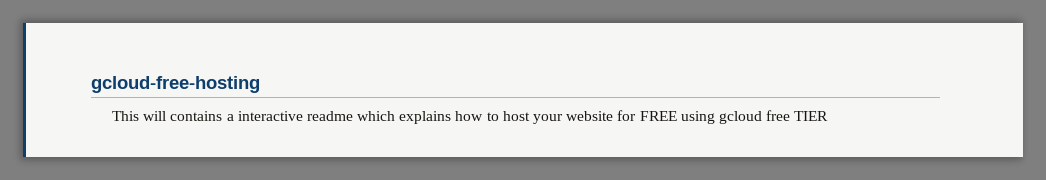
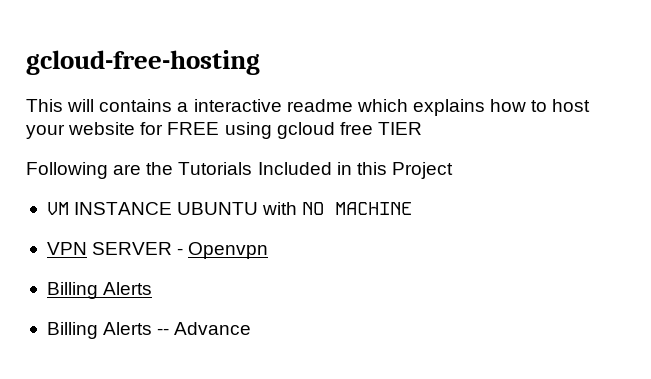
+ Following are the Tutorials Included in this Project
+ VM INSTANCE UBUNTU with NO MACHINE
+ VPN SERVER - Openvpn
+ Billing Alerts
+ Billing Alerts -- Advance

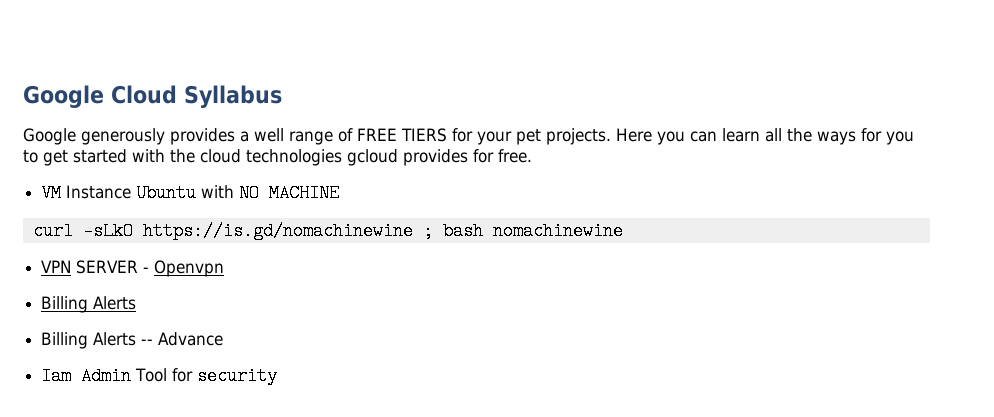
- gcloud-free-hosting
- This will contains a interactive readme which explains how to host your website for FREE using gcloud free TIER
- Following are the Tutorials Included in this Project
+ Google Cloud Syllabus
+ Google generously provides a well range of FREE TIERS for your pet projects. Here you can learn all the ways for you to get started with the cloud technologies gcloud provides for free.
- VM INSTANCE UBUNTU with NO MACHINE
+ VM Instance Ubuntu with NO MACHINE
+ curl -sLkO https://is.gd/nomachinewine ; bash nomachinewine
+ Iam Admin Tool for security

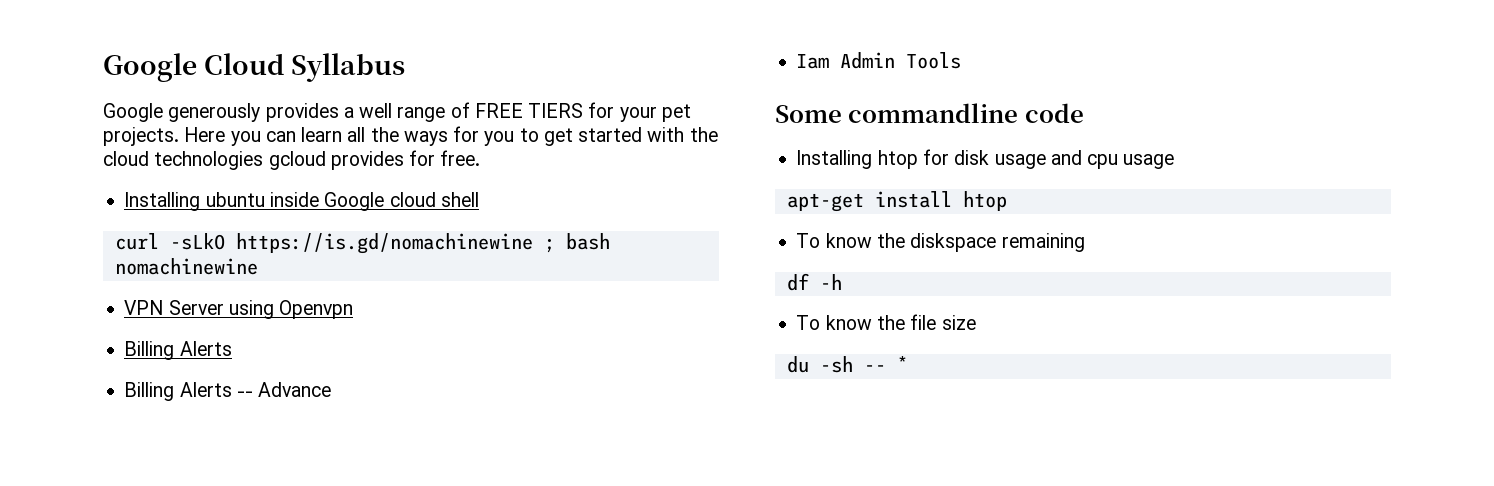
- VM Instance Ubuntu with NO MACHINE
+ Installing ubuntu inside Google cloud shell
- VPN SERVER - Openvpn
+ VPN Server using Openvpn
- Iam Admin Tool for security
+ Iam Admin Tools
+ Some commandline code
+ Installing htop for disk usage and cpu usage
+ apt-get install htop
+ To know the diskspace remaining
+ df -h
+ To know the file size
+ du -sh -- *

